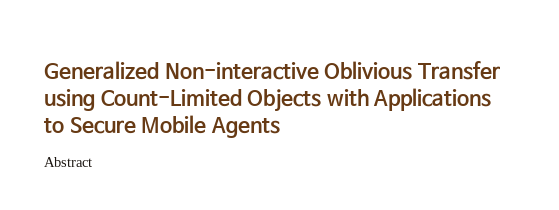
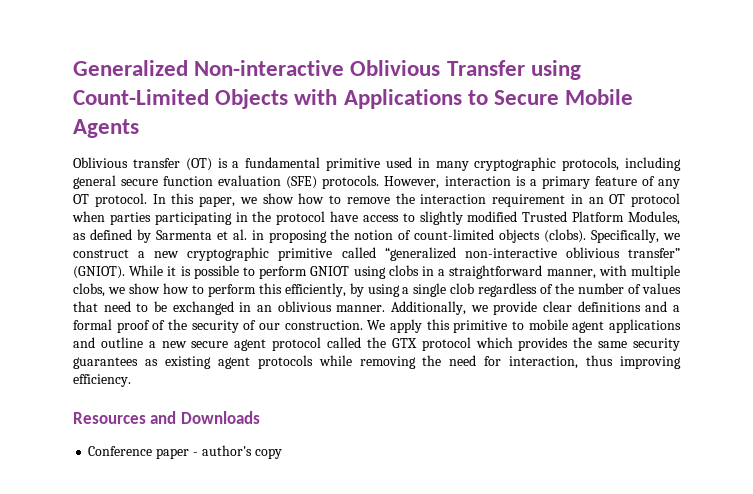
- Abstract
+ Oblivious transfer (OT) is a fundamental primitive used in many cryptographic protocols, including general secure function evaluation (SFE) protocols. However, interaction is a primary feature of any OT protocol. In this paper, we show how to remove the interaction requirement in an OT protocol when parties participating in the protocol have access to slightly modified Trusted Platform Modules, as defined by Sarmenta et al. in proposing the notion of count-limited objects (clobs). Specifically, we construct a new cryptographic primitive called “generalized non-interactive oblivious transfer” (GNIOT). While it is possible to perform GNIOT using clobs in a straightforward manner, with multiple clobs, we show how to perform this efficiently, by using a single clob regardless of the number of values that need to be exchanged in an oblivious manner. Additionally, we provide clear definitions and a formal proof of the security of our construction. We apply this primitive to mobile agent applications and outline a new secure agent protocol called the GTX protocol which provides the same security guarantees as existing agent protocols while removing the need for interaction, thus improving efficiency.
+ Resources and Downloads
+ Conference paper - author's copy

